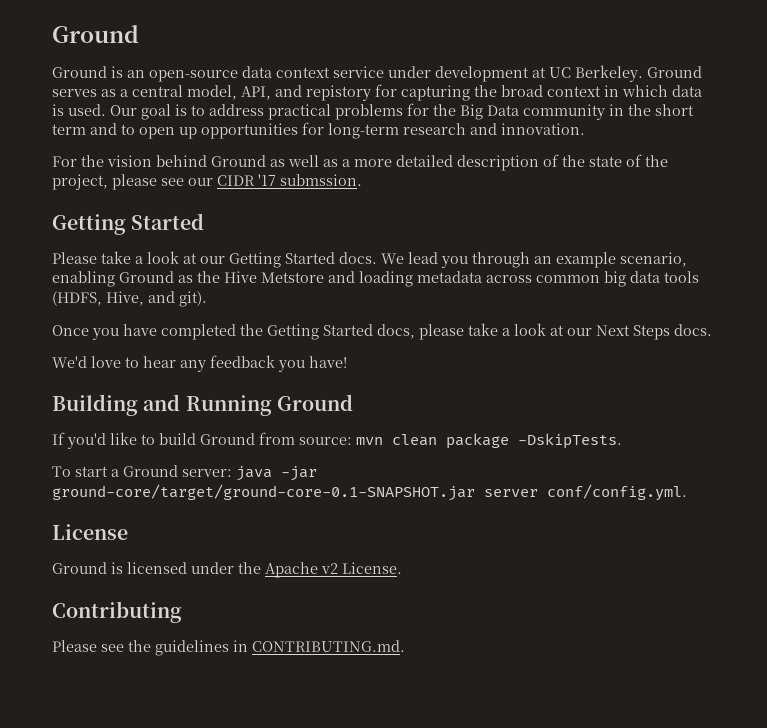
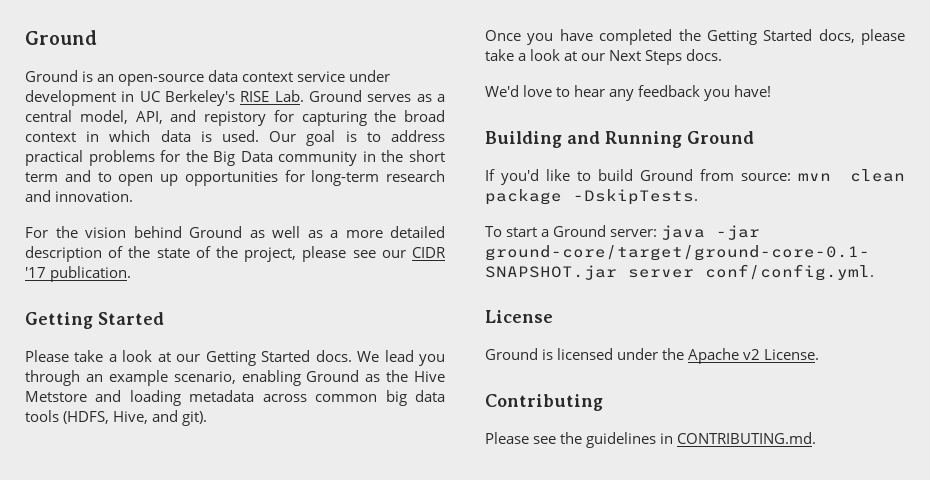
- Ground is an open-source data context service under development at UC Berkeley. Ground serves as a central model, API, and repistory for capturing the broad context in which data is used.
+ Ground is an open-source data context service under development in UC Berkeley's RISE Lab. Ground serves as a central model, API, and repistory for capturing the broad context in which data is used.
- For the vision behind Ground as well as a more detailed description of the state of the project, please see our CIDR '17 submssion.
+ For the vision behind Ground as well as a more detailed description of the state of the project, please see our CIDR '17 publication.

